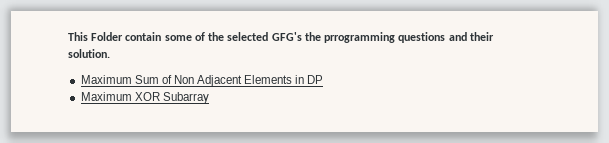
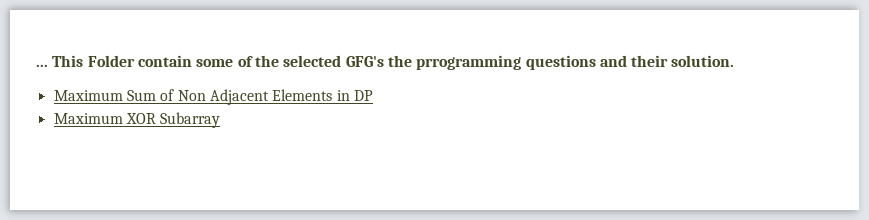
+ ...

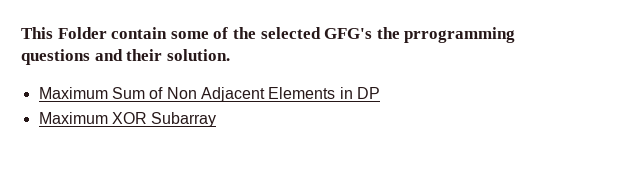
- ...

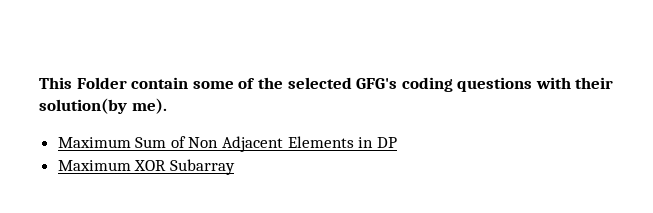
- This Folder contain some of the selected GFG's the prrogramming questions and their solution.
+ This Folder contain some of the selected GFG's coding questions with their solution(by me).

